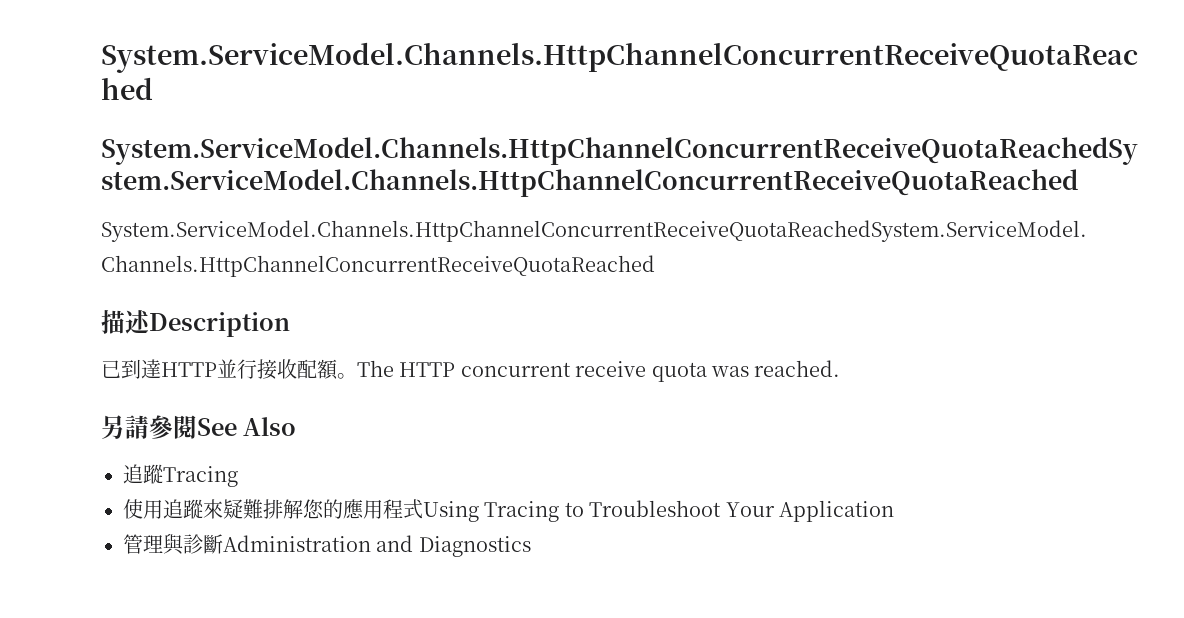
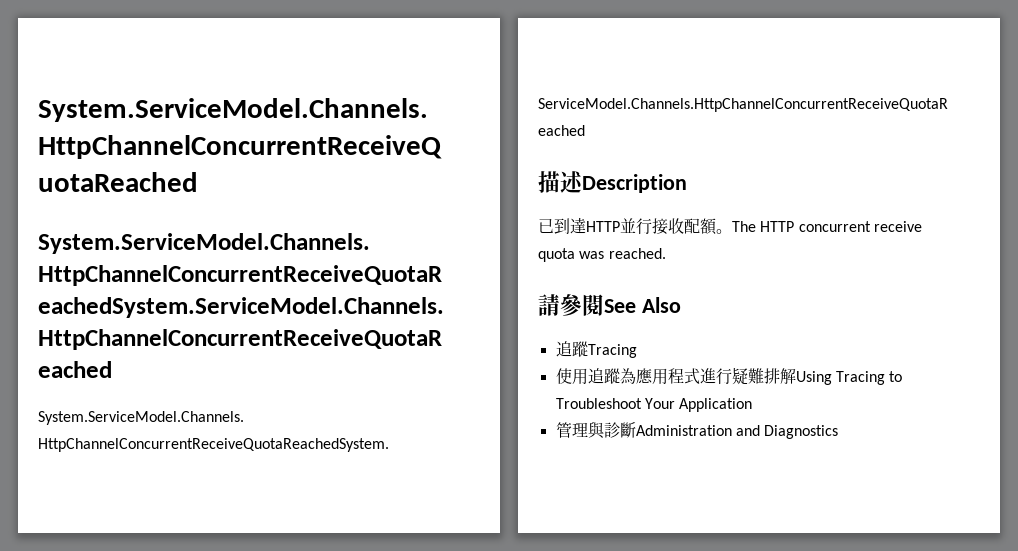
- 另請參閱See Also
+ 請參閱See Also
- 使用追蹤來疑難排解您的應用程式Using Tracing to Troubleshoot Your Application
+ 使用追蹤為應用程式進行疑難排解Using Tracing to Troubleshoot Your Application

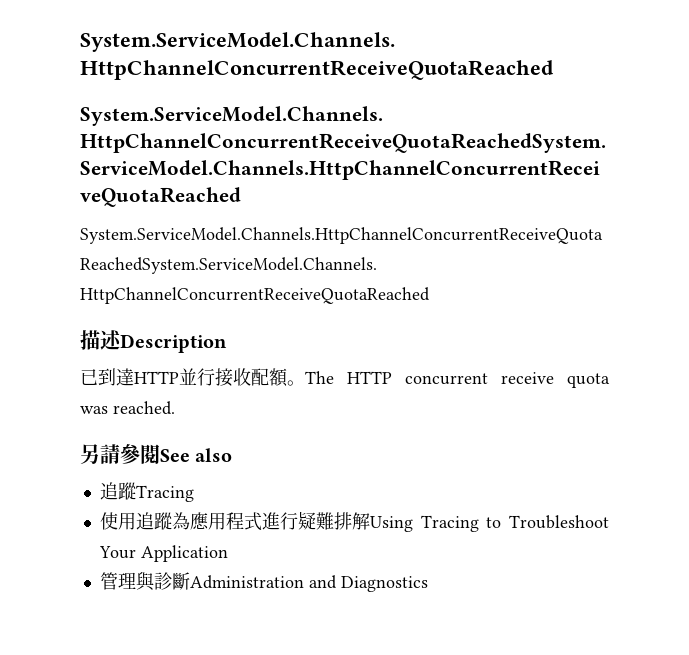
- 請參閱See Also
+ 另請參閱See also

